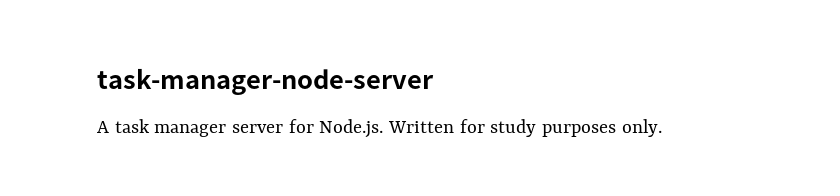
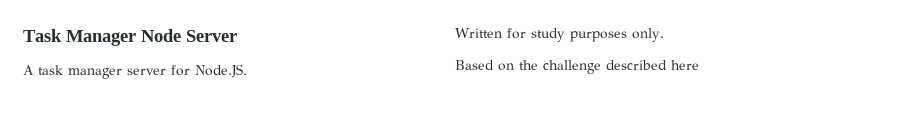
- task-manager-node-server
+ Task Manager Node Server
- A task manager server for Node.js. Written for study purposes only.
+ A task manager server for Node.JS.
+ Written for study purposes only.
+ Based on the challenge described here

